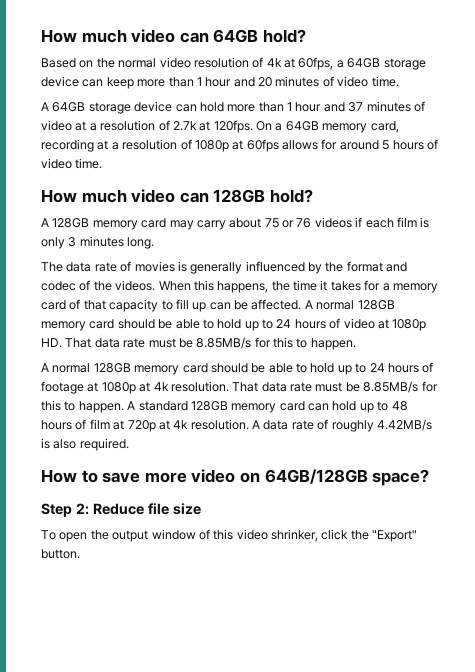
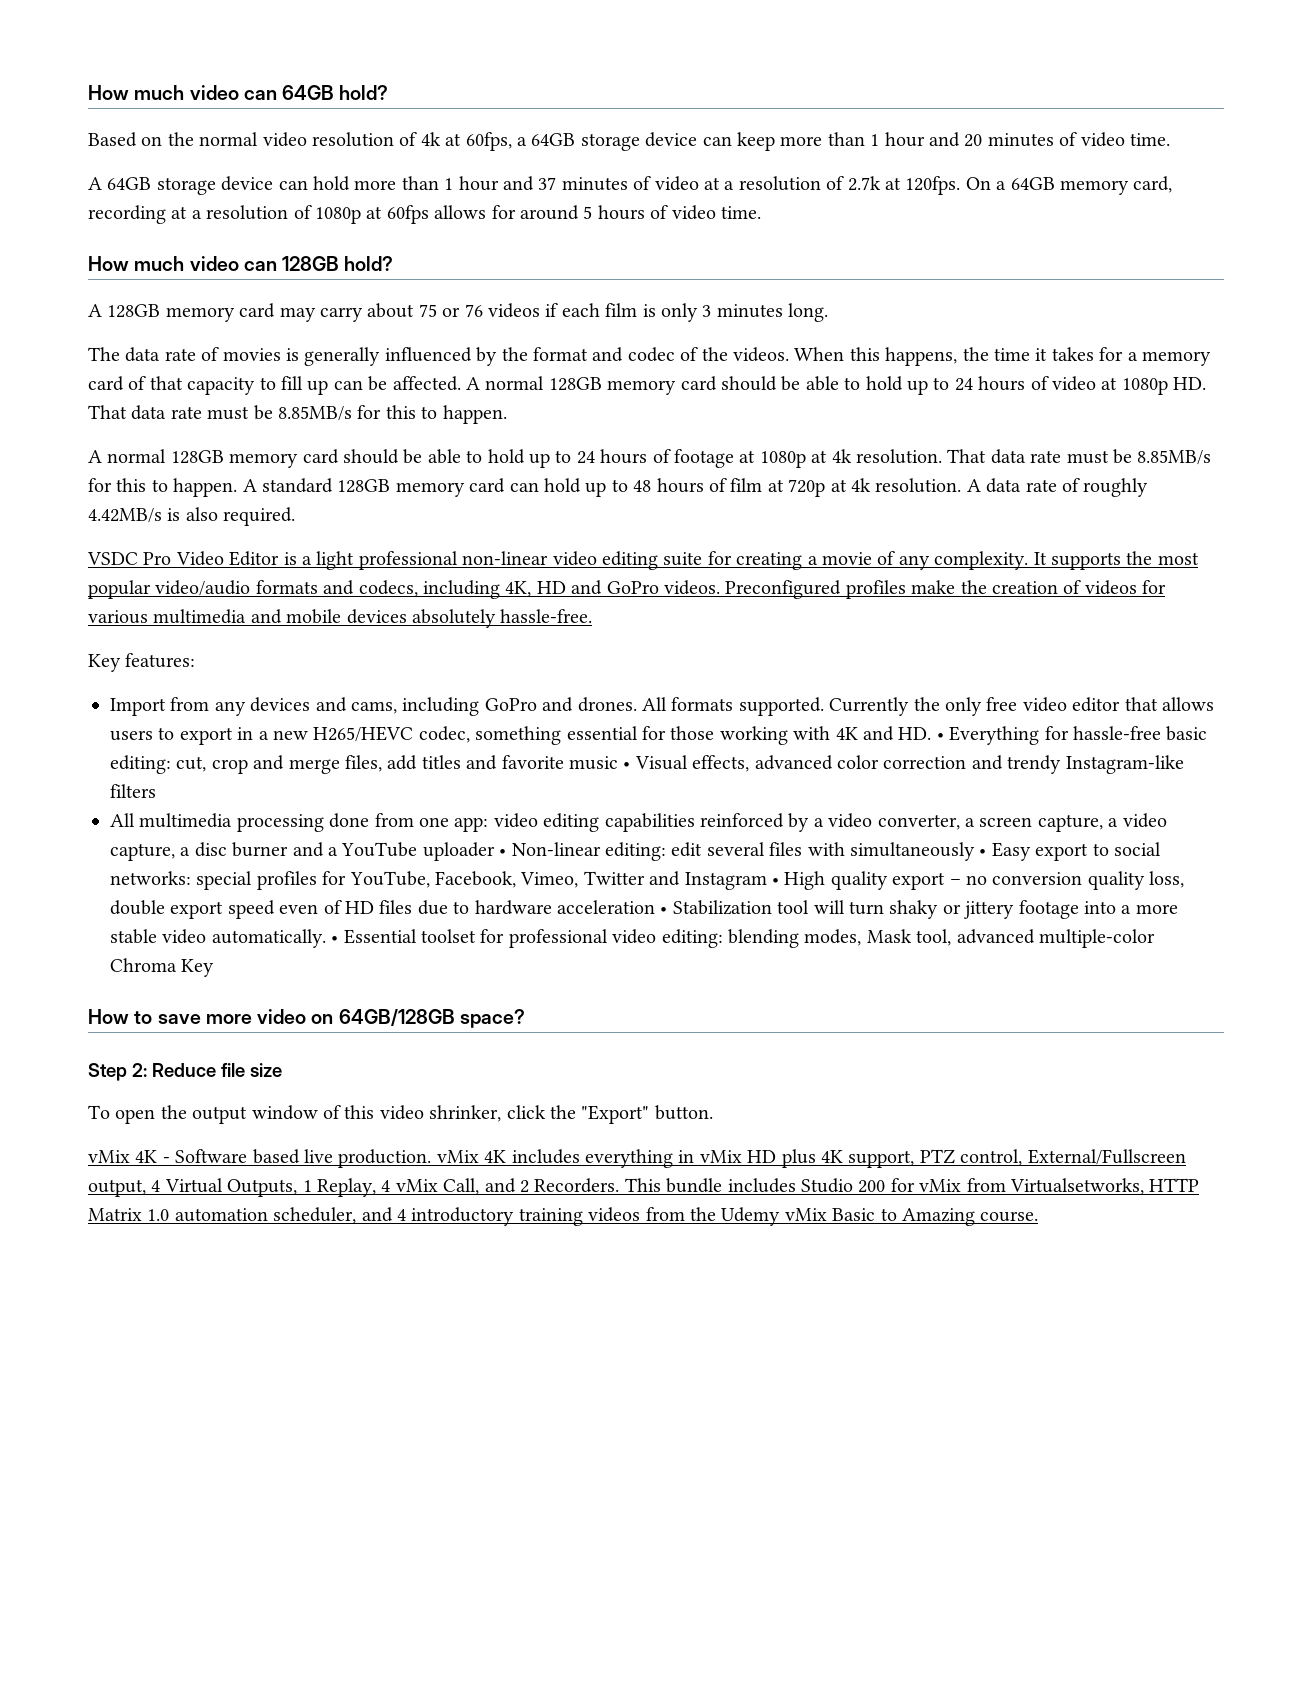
+ VSDC Pro Video Editor is a light professional non-linear video editing suite for creating a movie of any complexity. It supports the most popular video/audio formats and codecs, including 4K, HD and GoPro videos. Preconfigured profiles make the creation of videos for various multimedia and mobile devices absolutely hassle-free.
+ Key features:
+ Import from any devices and cams, including GoPro and drones. All formats supported. Сurrently the only free video editor that allows users to export in a new H265/HEVC codec, something essential for those working with 4K and HD. • Everything for hassle-free basic editing: cut, crop and merge files, add titles and favorite music • Visual effects, advanced color correction and trendy Instagram-like filters
+ All multimedia processing done from one app: video editing capabilities reinforced by a video converter, a screen capture, a video capture, a disc burner and a YouTube uploader • Non-linear editing: edit several files with simultaneously • Easy export to social networks: special profiles for YouTube, Facebook, Vimeo, Twitter and Instagram • High quality export – no conversion quality loss, double export speed even of HD files due to hardware acceleration • Stabilization tool will turn shaky or jittery footage into a more stable video automatically. • Essential toolset for professional video editing: blending modes, Mask tool, advanced multiple-color Chroma Key
+ vMix 4K - Software based live production. vMix 4K includes everything in vMix HD plus 4K support, PTZ control, External/Fullscreen output, 4 Virtual Outputs, 1 Replay, 4 vMix Call, and 2 Recorders. This bundle includes Studio 200 for vMix from Virtualsetworks, HTTP Matrix 1.0 automation scheduler, and 4 introductory training videos from the Udemy vMix Basic to Amazing course.

